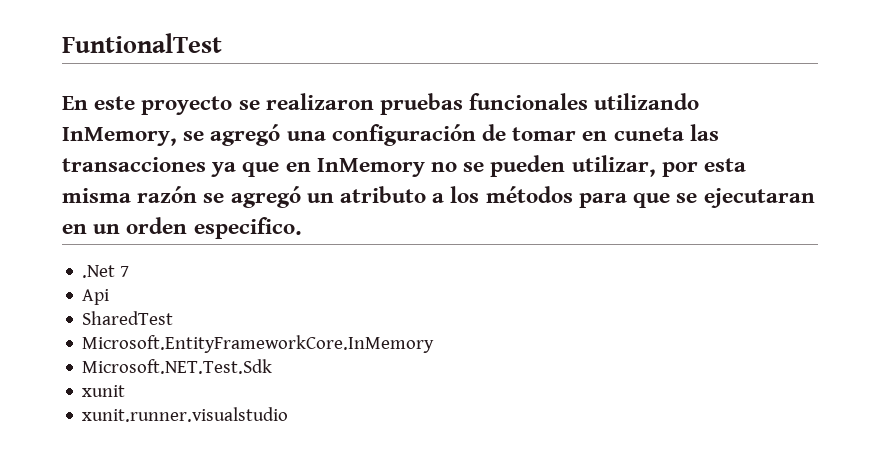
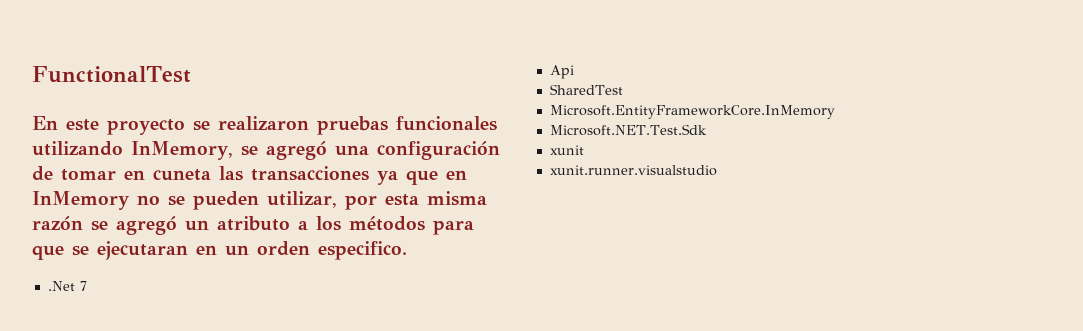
- FuntionalTest
+ FunctionalTest

